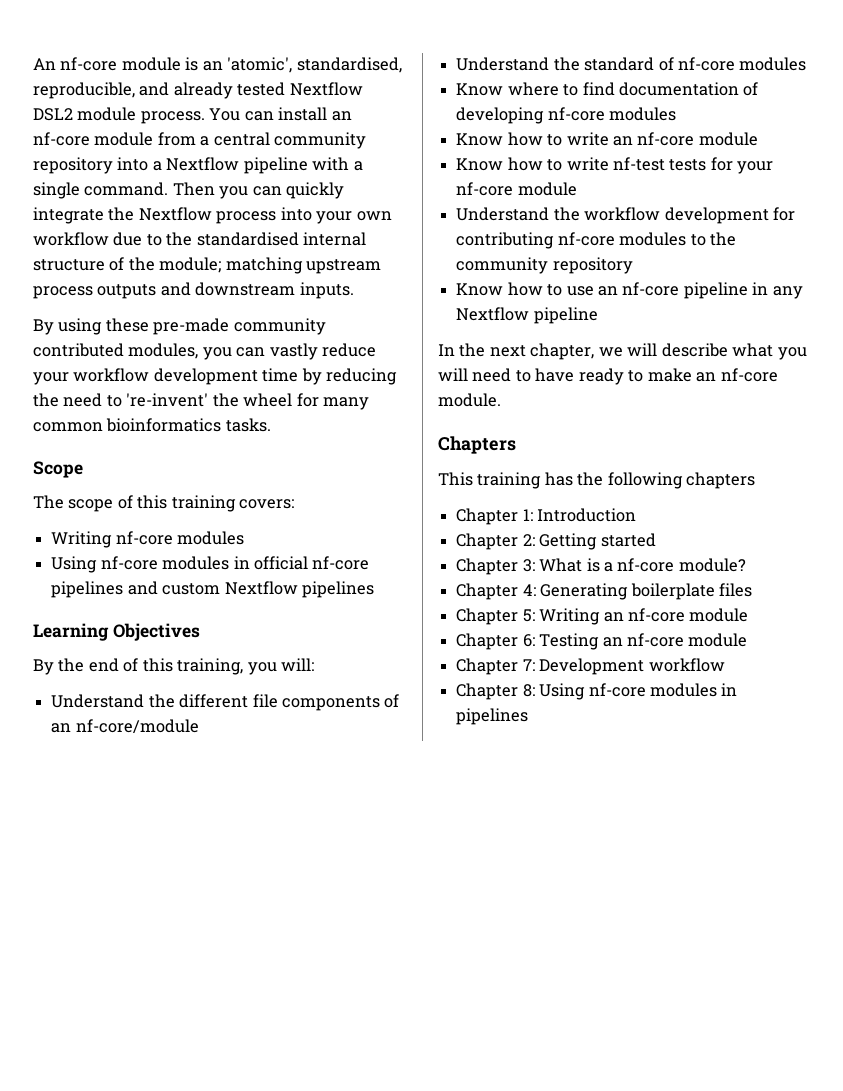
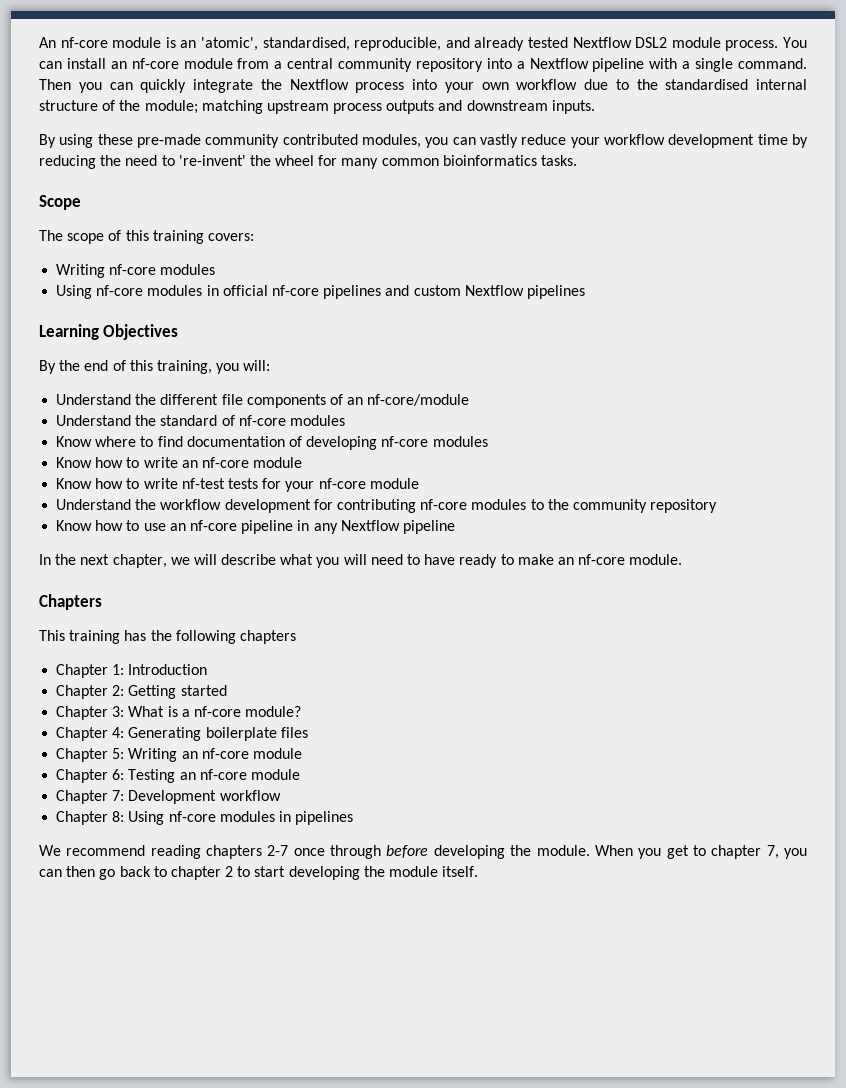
+ We recommend reading chapters 2-7 once through before developing the module. When you get to chapter 7, you can then go back to chapter 2 to start developing the module itself.

